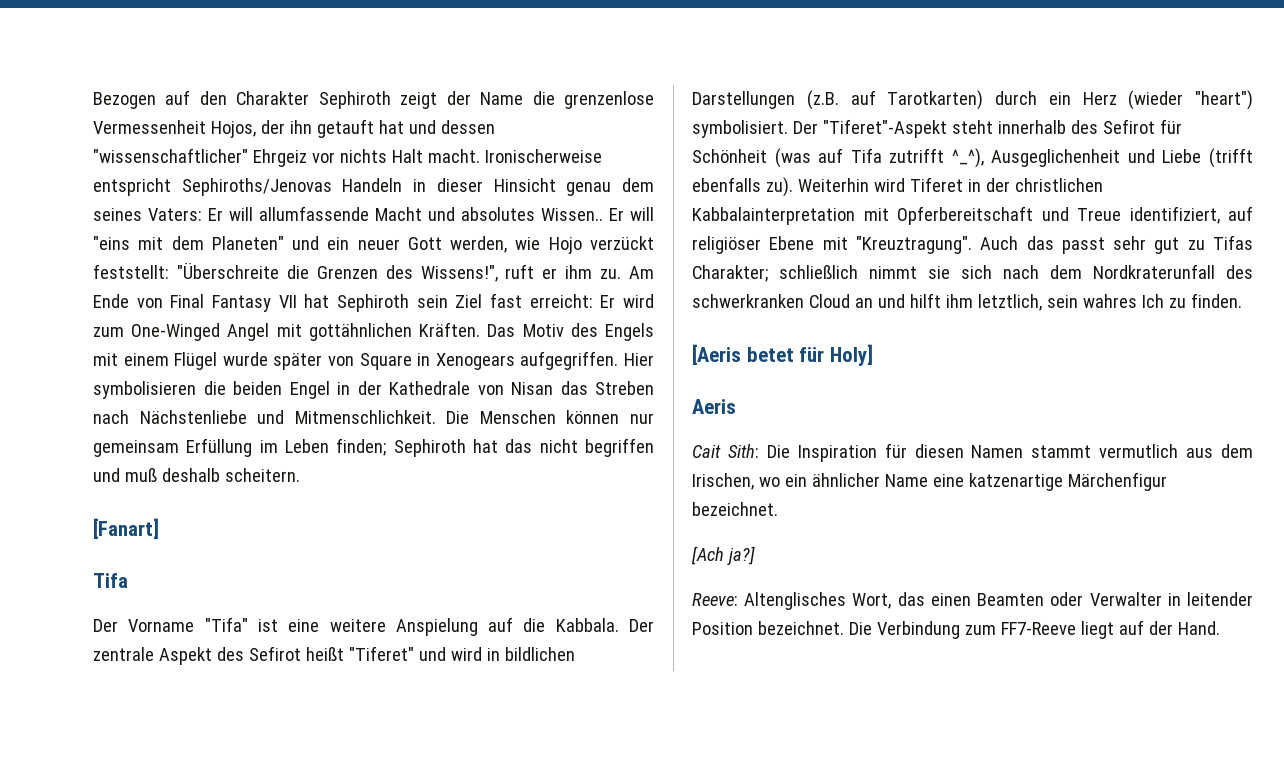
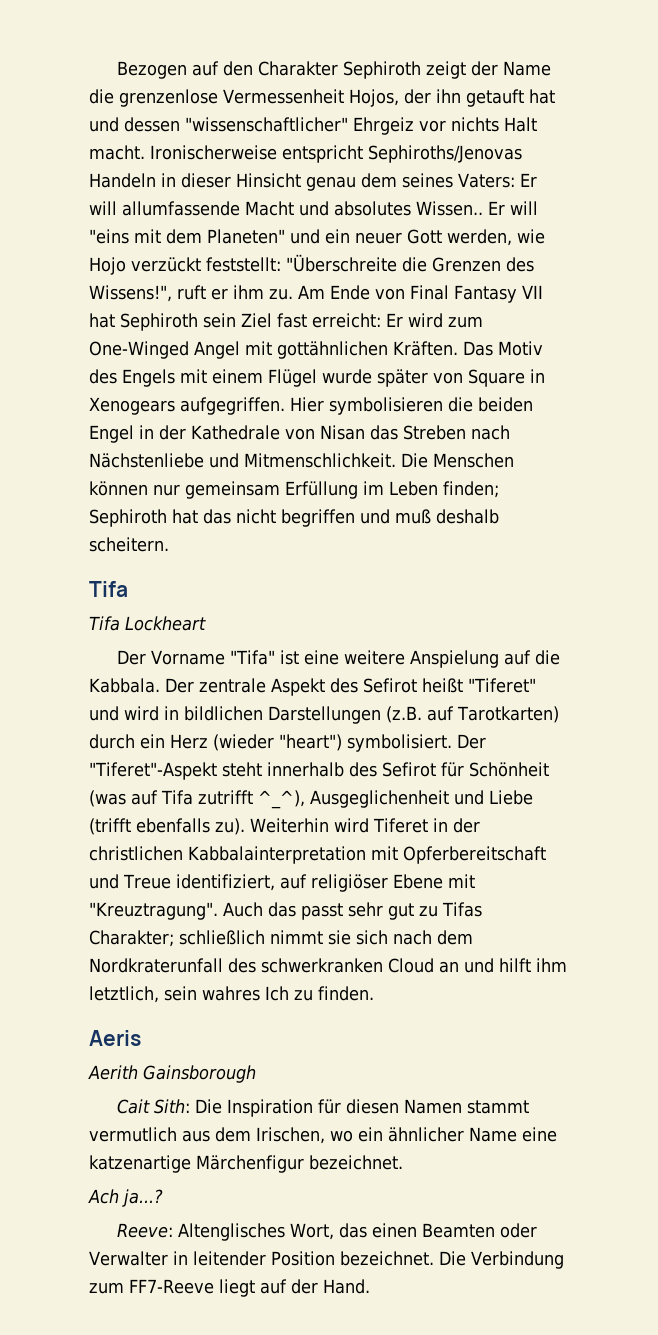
  Die Menschen können nur gemeinsam Erfüllung im Leben finden; Sephiroth hat das nicht begriffen und muß deshalb scheitern.
- [Fanart]
  Tifa
+ Tifa Lockheart
- [Aeris betet für Holy]
  Aeris
+ Aerith Gainsborough
- [Ach ja?]
+ Ach ja...?

